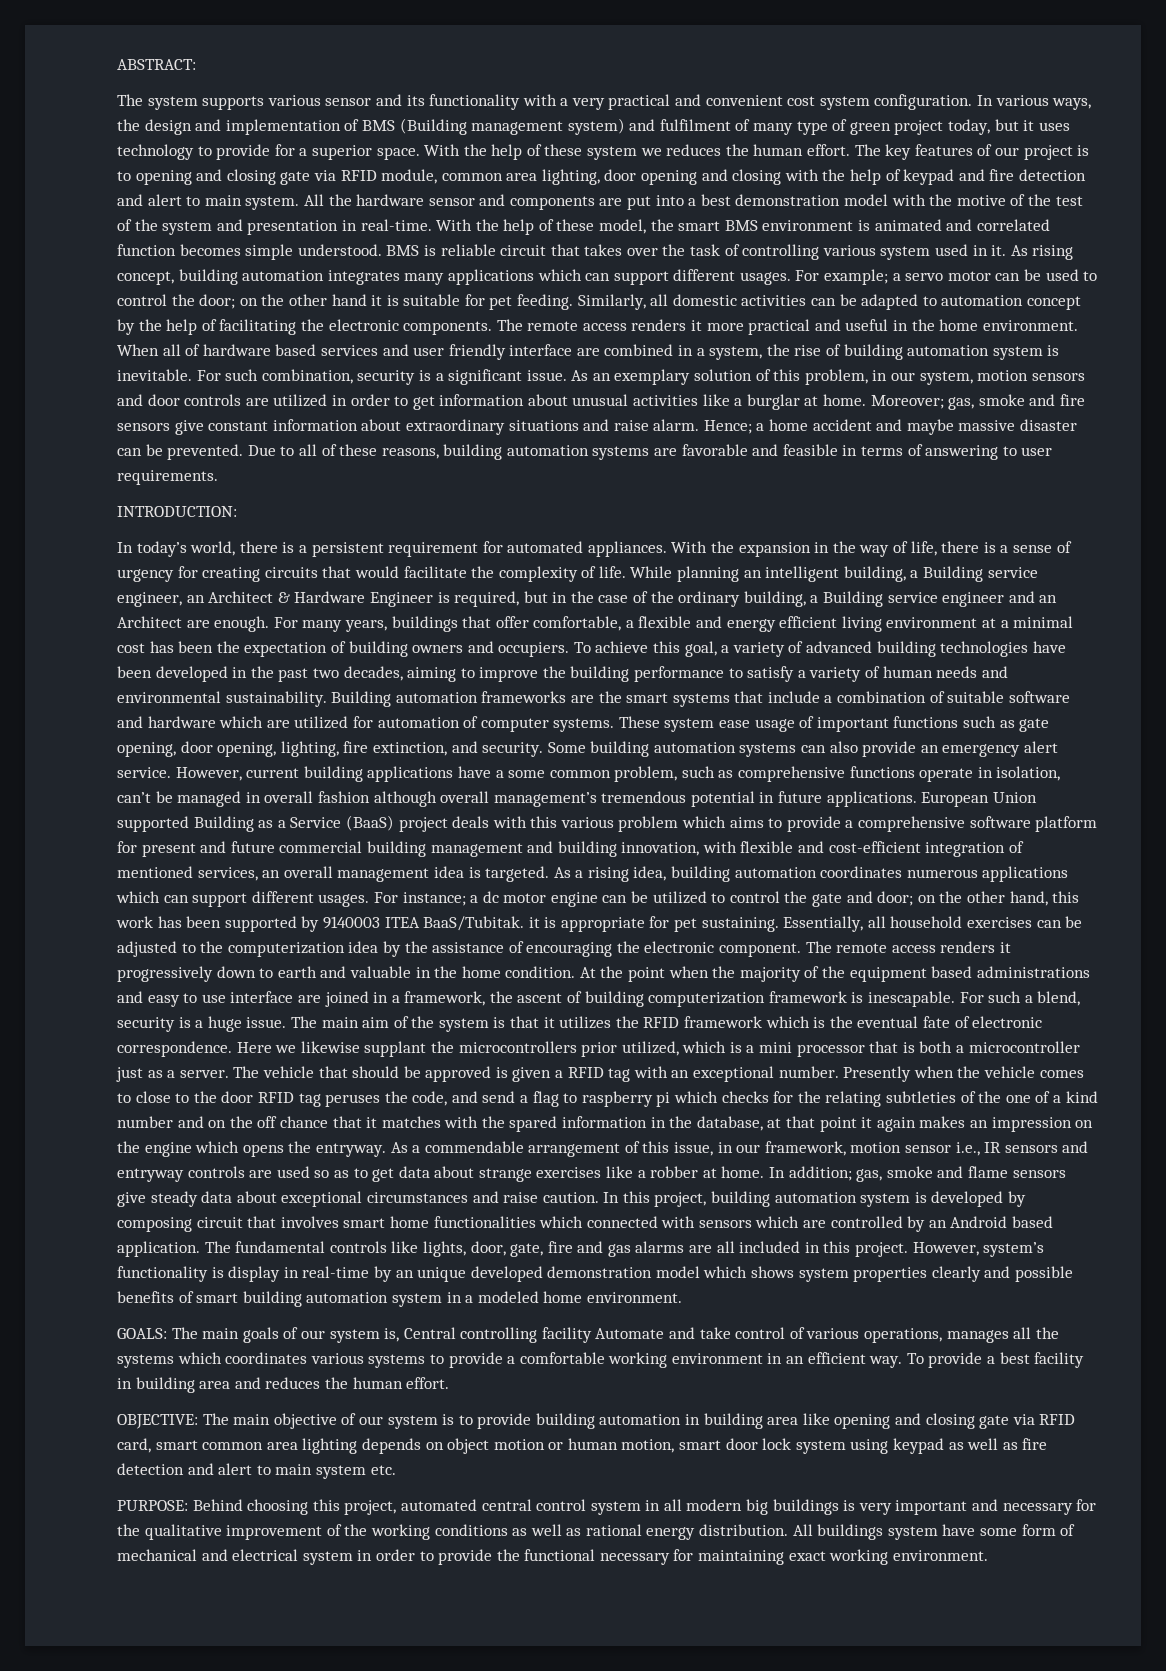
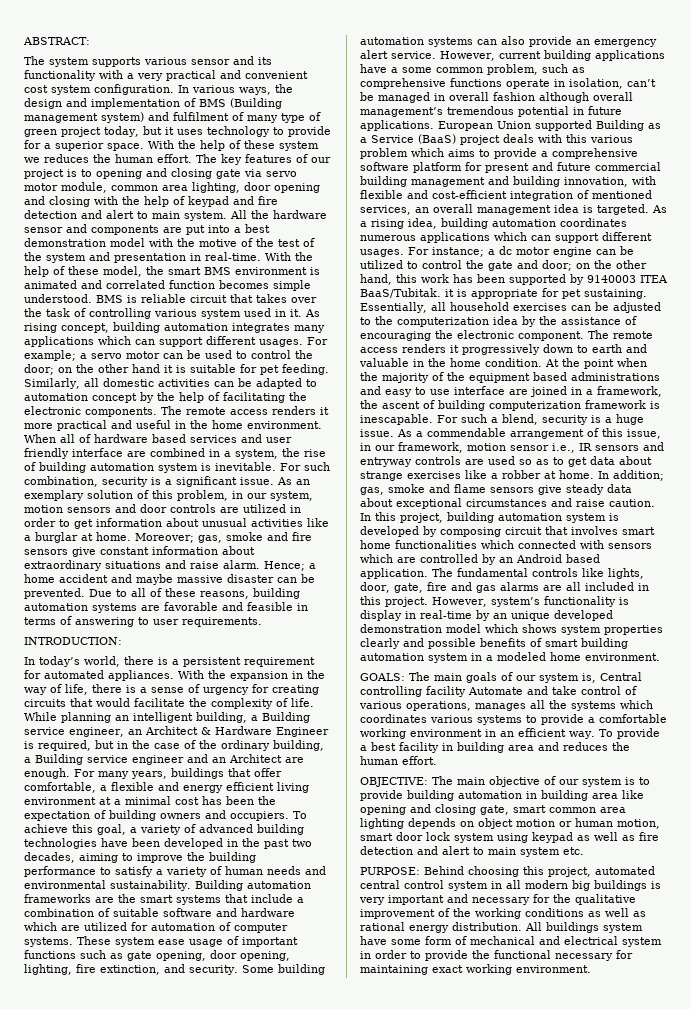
- The key features of our project is to opening and closing gate via RFID module, common area lighting, door opening and closing with the help of keypad and fire detection and alert to main system.
+ The key features of our project is to opening and closing gate via servo motor module, common area lighting, door opening and closing with the help of keypad and fire detection and alert to main system.
- The main aim of the system is that it utilizes the RFID framework which is the eventual fate of electronic correspondence. Here we likewise supplant the microcontrollers prior utilized, which is a mini processor that is both a microcontroller just as a server. The vehicle that should be approved is given a RFID tag with an exceptional number. Presently when the vehicle comes to close to the door RFID tag peruses the code, and send a flag to raspberry pi which checks for the relating subtleties of the one of a kind number and on the off chance that it matches with the spared information in the database, at that point it again makes an impression on the engine which opens the entryway.
- OBJECTIVE: The main objective of our system is to provide building automation in building area like opening and closing gate via RFID card, smart common area lighting depends on object motion or human motion, smart door lock system using keypad as well as fire detection and alert to main system etc.
+ OBJECTIVE: The main objective of our system is to provide building automation in building area like opening and closing gate, smart common area lighting depends on object motion or human motion, smart door lock system using keypad as well as fire detection and alert to main system etc.

